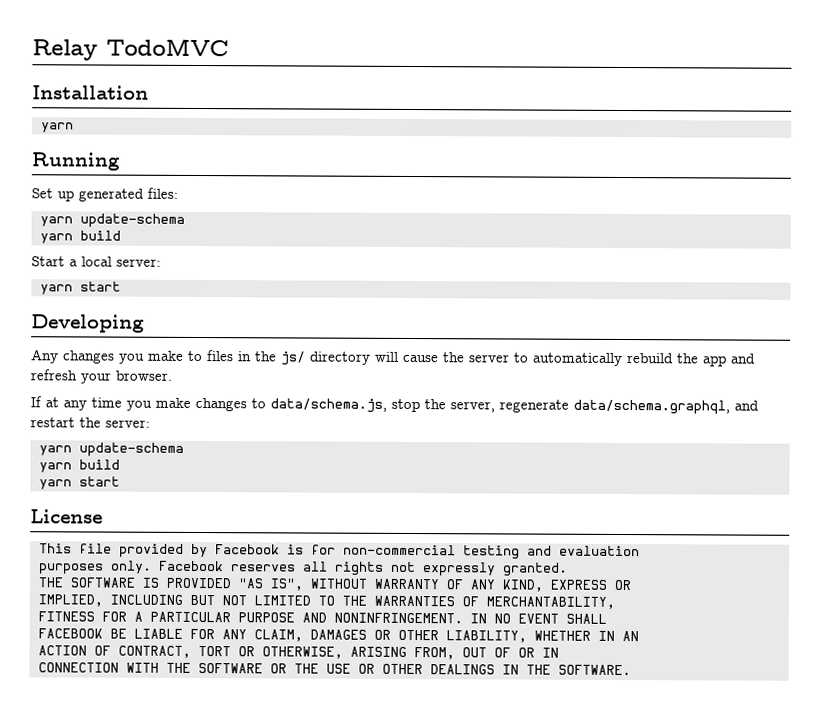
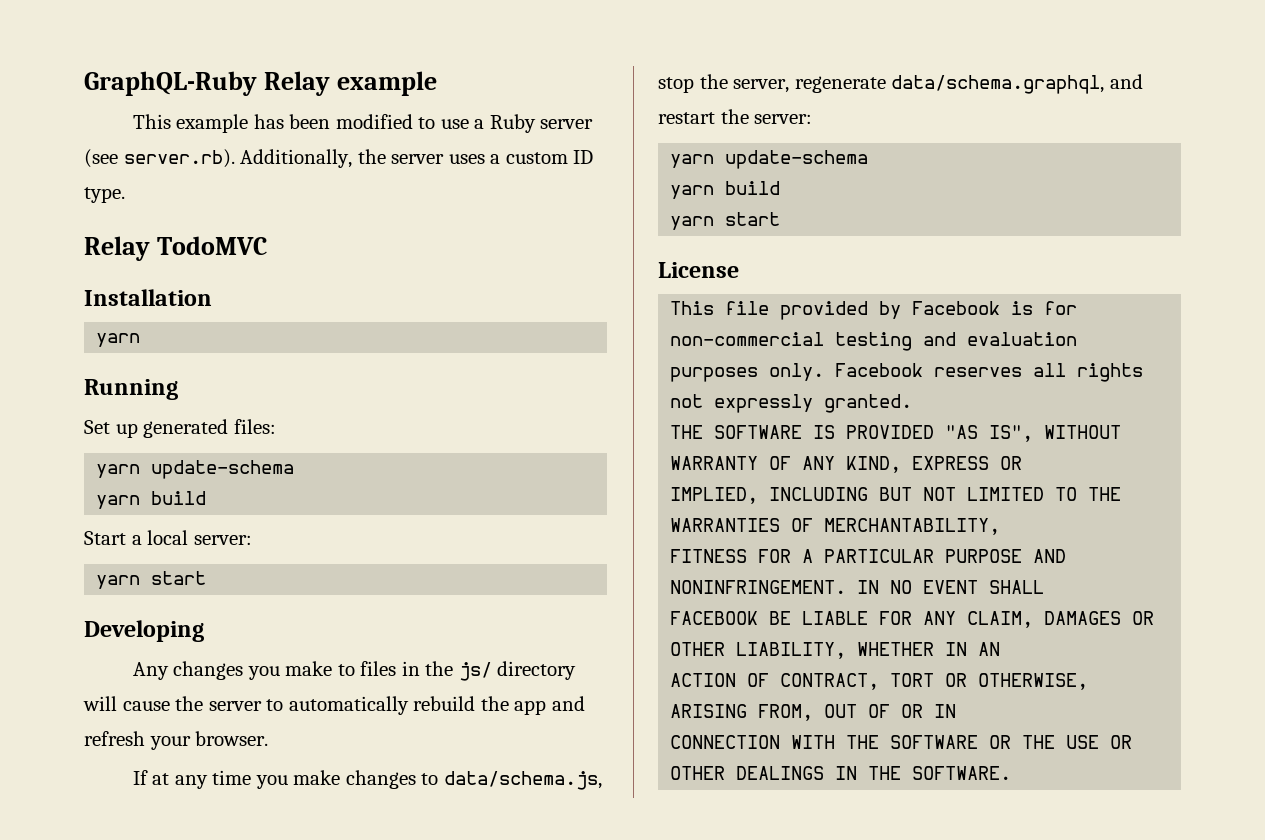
+ GraphQL-Ruby Relay example
+ This example has been modified to use a Ruby server (see server.rb). Additionally, the server uses a custom ID type.

